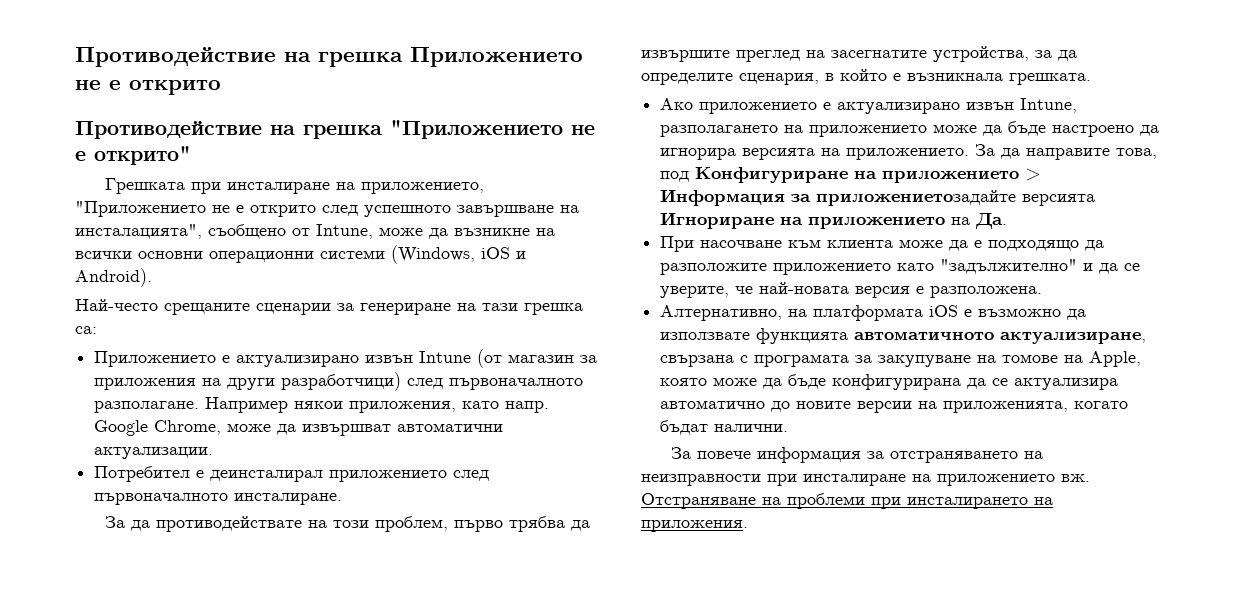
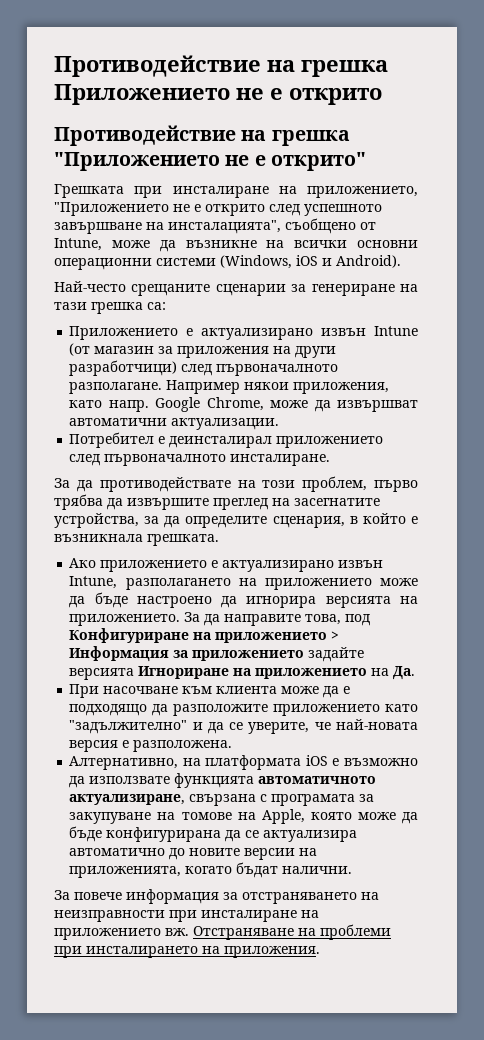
- За да направите това, под Конфигуриране на приложението > Информация за приложениетозадайте версията Игнориране на приложението на Да.
+ За да направите това, под Конфигуриране на приложението > Информация за приложението задайте версията Игнориране на приложението на Да.

